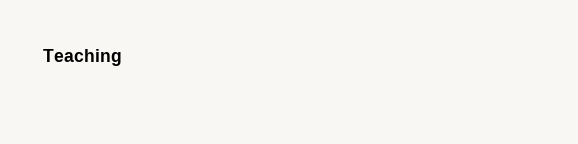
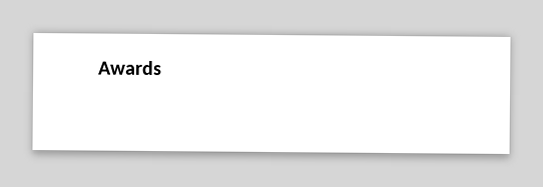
- Teaching
+ Awards

